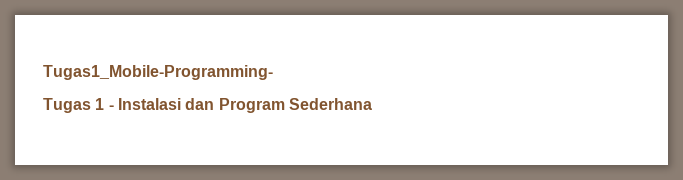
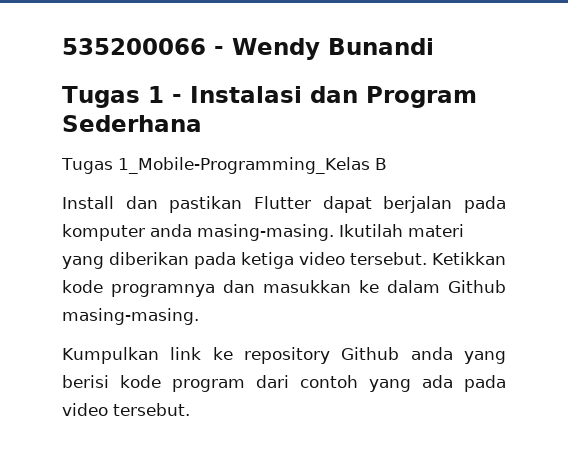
- Tugas1_Mobile-Programming-
+ 535200066 - Wendy Bunandi
+ Tugas 1_Mobile-Programming_Kelas B
+ Install dan pastikan Flutter dapat berjalan pada komputer anda masing-masing. Ikutilah materi yang diberikan pada ketiga video tersebut. Ketikkan kode programnya dan masukkan ke dalam Github masing-masing.
+ Kumpulkan link ke repository Github anda yang berisi kode program dari contoh yang ada pada video tersebut.

